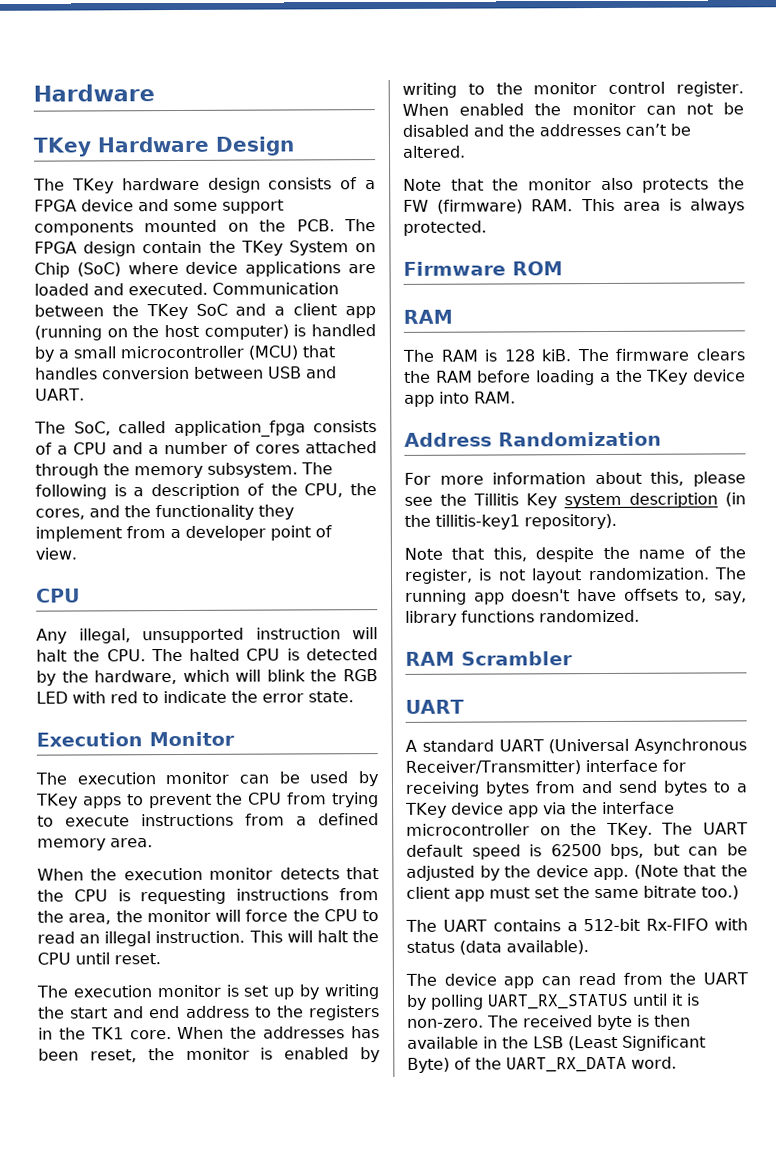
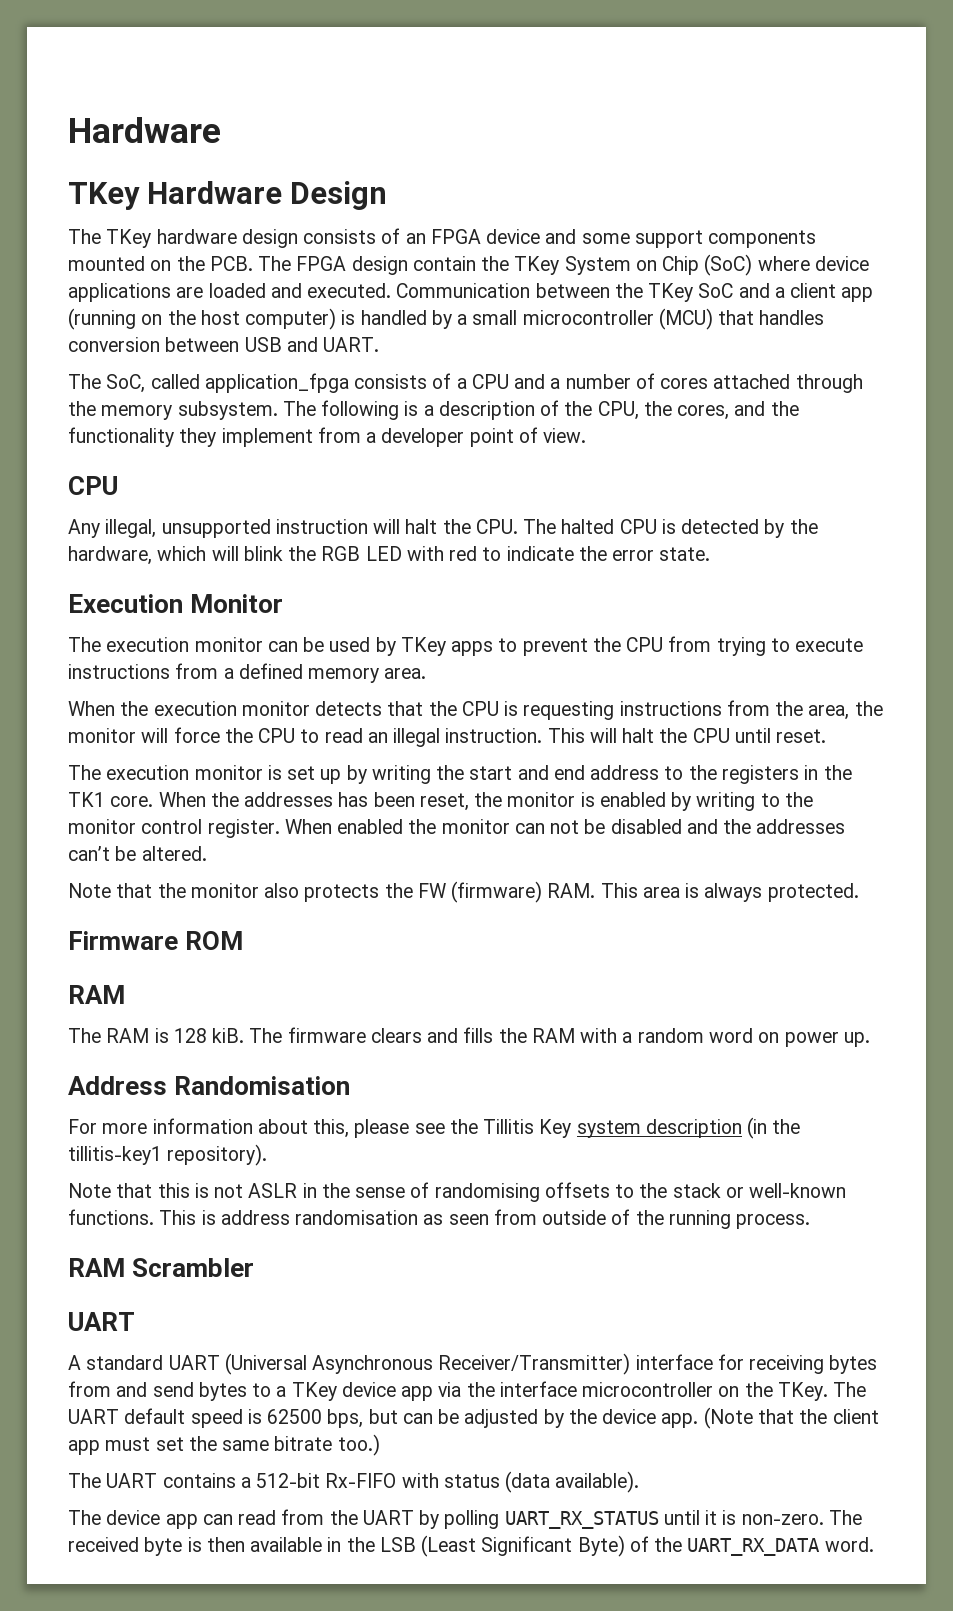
- The TKey hardware design consists of a FPGA device and some support components mounted on the PCB. The FPGA design contain the TKey System on Chip (SoC) where device applications are loaded and executed.
+ The TKey hardware design consists of an FPGA device and some support components mounted on the PCB. The FPGA design contain the TKey System on Chip (SoC) where device applications are loaded and executed.
- The firmware clears the RAM before loading a the TKey device app into RAM.
+ The firmware clears and fills the RAM with a random word on power up.
- Address Randomization
+ Address Randomisation
- Note that this, despite the name of the register, is not layout randomization. The running app doesn't have offsets to, say, library functions randomized.
+ Note that this is not ASLR in the sense of randomising offsets to the stack or well-known functions. This is address randomisation as seen from outside of the running process.

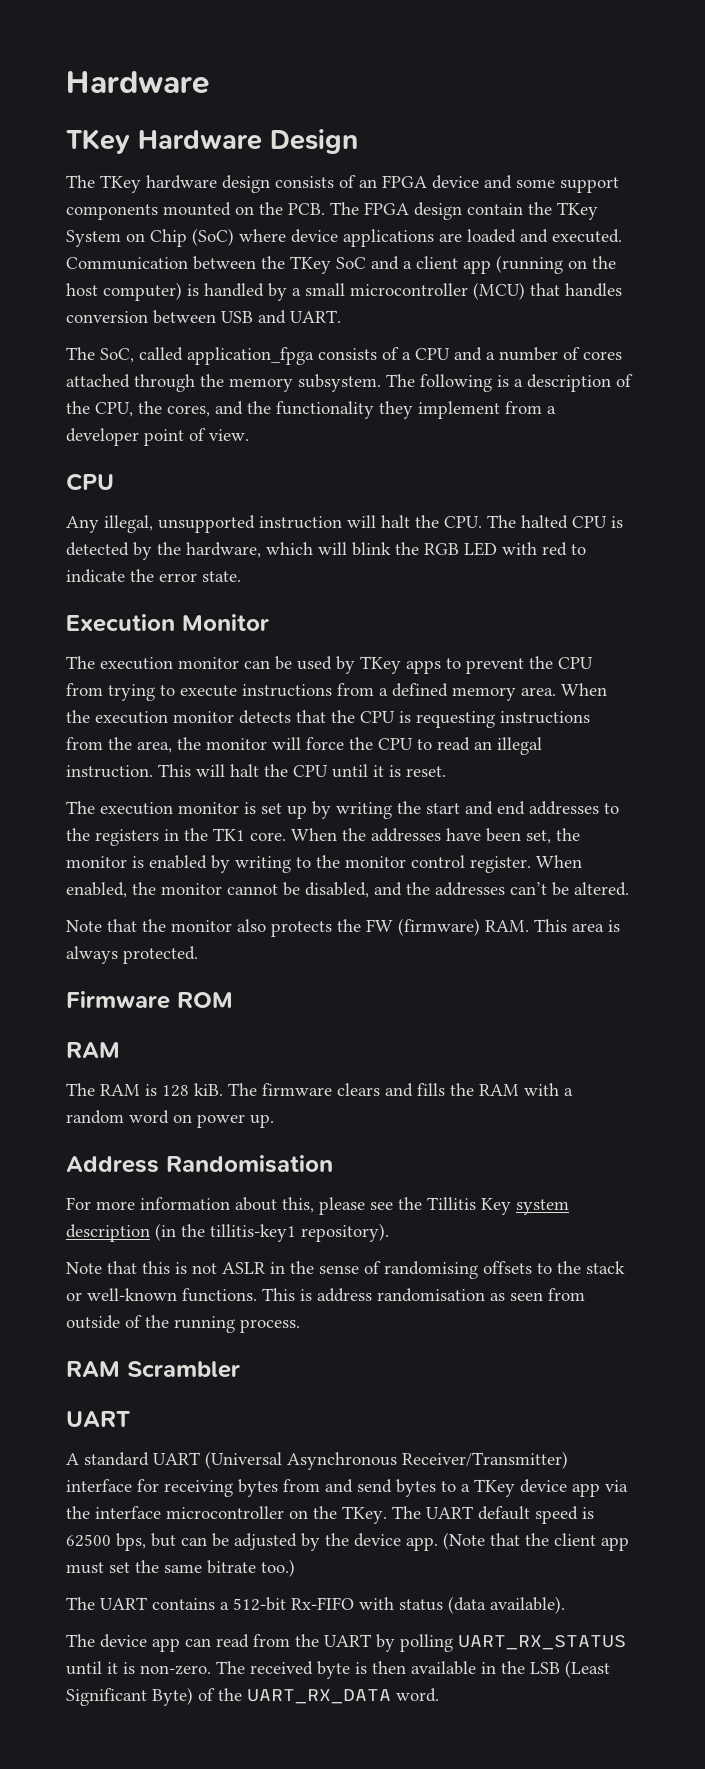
- The execution monitor can be used by TKey apps to prevent the CPU from trying to execute instructions from a defined memory area.
- When the execution monitor detects that the CPU is requesting instructions from the area, the monitor will force the CPU to read an illegal instruction.
+ The execution monitor can be used by TKey apps to prevent the CPU from trying to execute instructions from a defined memory area. When the execution monitor detects that the CPU is requesting instructions from the area, the monitor will force the CPU to read an illegal instruction.
- This will halt the CPU until reset.
+ This will halt the CPU until it is reset.
- The execution monitor is set up by writing the start and end address to the registers in the TK1 core.
+ The execution monitor is set up by writing the start and end addresses to the registers in the TK1 core.
- When the addresses has been reset, the monitor is enabled by writing to the monitor control register.
+ When the addresses have been set, the monitor is enabled by writing to the monitor control register.
- When enabled the monitor can not be disabled and the addresses can’t be altered.
+ When enabled, the monitor cannot be disabled, and the addresses can’t be altered.

